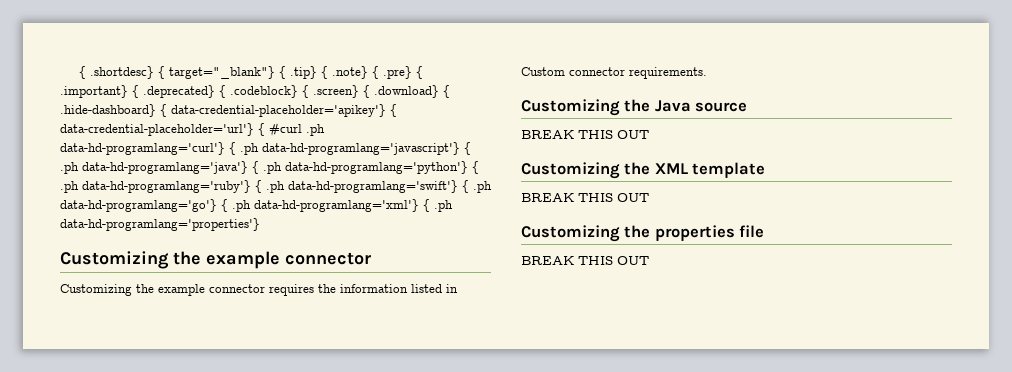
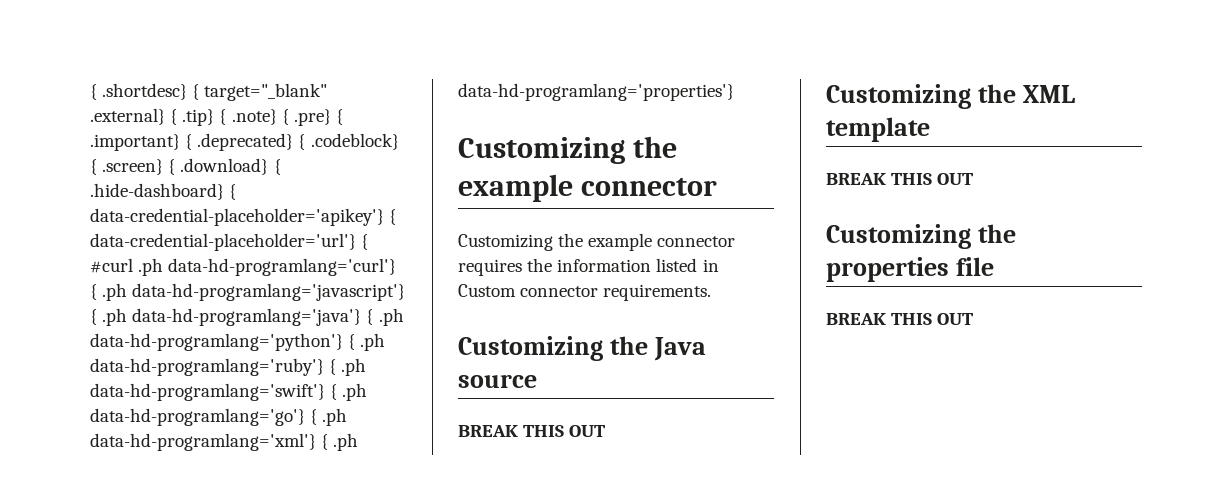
- { .shortdesc} { target="_blank"} { .tip} { .note} { .pre} { .important} { .deprecated} { .codeblock} { .screen} { .download} { .hide-dashboard} { data-credential-placeholder='apikey'} { data-credential-placeholder='url'} { #curl .ph data-hd-programlang='curl'} { .ph data-hd-programlang='javascript'} { .ph data-hd-programlang='java'} { .ph data-hd-programlang='python'} { .ph data-hd-programlang='ruby'} { .ph data-hd-programlang='swift'} { .ph data-hd-programlang='go'} { .ph data-hd-programlang='xml'} { .ph data-hd-programlang='properties'}
+ { .shortdesc} { target="_blank" .external} { .tip} { .note} { .pre} { .important} { .deprecated} { .codeblock} { .screen} { .download} { .hide-dashboard} { data-credential-placeholder='apikey'} { data-credential-placeholder='url'} { #curl .ph data-hd-programlang='curl'} { .ph data-hd-programlang='javascript'} { .ph data-hd-programlang='java'} { .ph data-hd-programlang='python'} { .ph data-hd-programlang='ruby'} { .ph data-hd-programlang='swift'} { .ph data-hd-programlang='go'} { .ph data-hd-programlang='xml'} { .ph data-hd-programlang='properties'}

